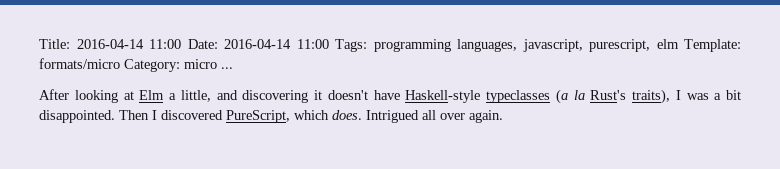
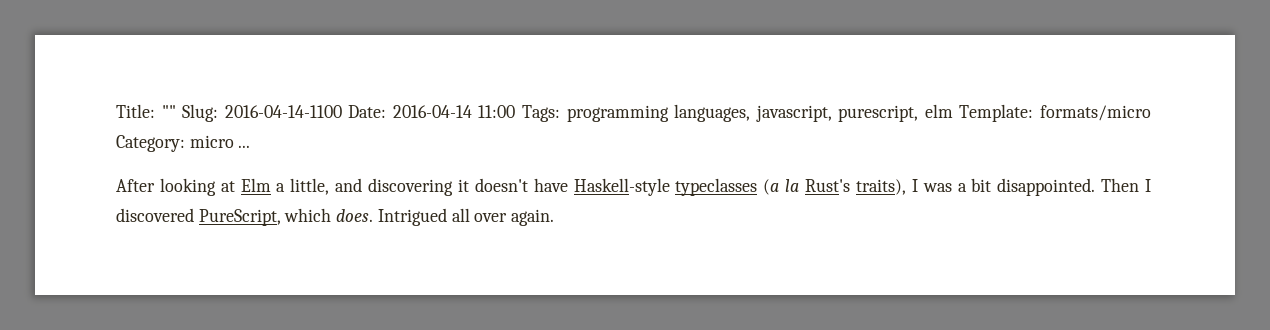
- Title: 2016-04-14 11:00 Date: 2016-04-14 11:00 Tags: programming languages, javascript, purescript, elm Template: formats/micro Category: micro ...
+ Title: "" Slug: 2016-04-14-1100 Date: 2016-04-14 11:00 Tags: programming languages, javascript, purescript, elm Template: formats/micro Category: micro ...

